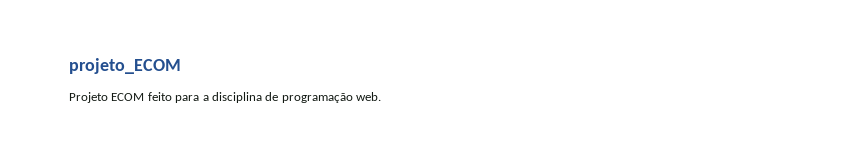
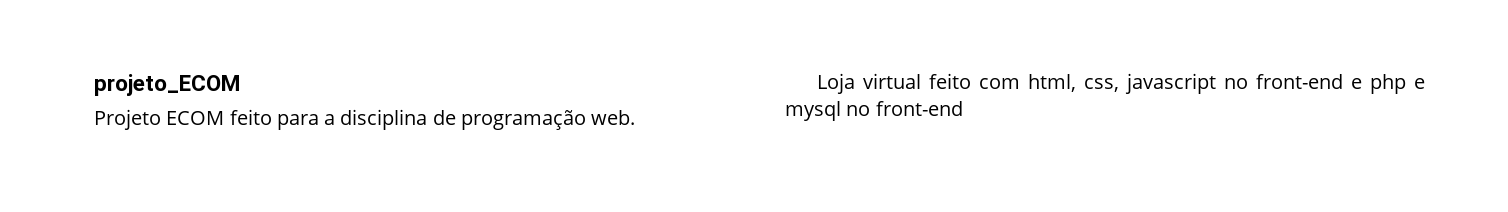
+ Loja virtual feito com html, css, javascript no front-end e php e mysql no front-end

